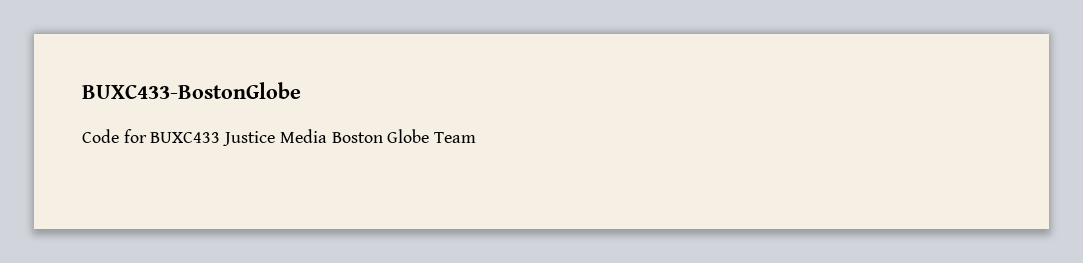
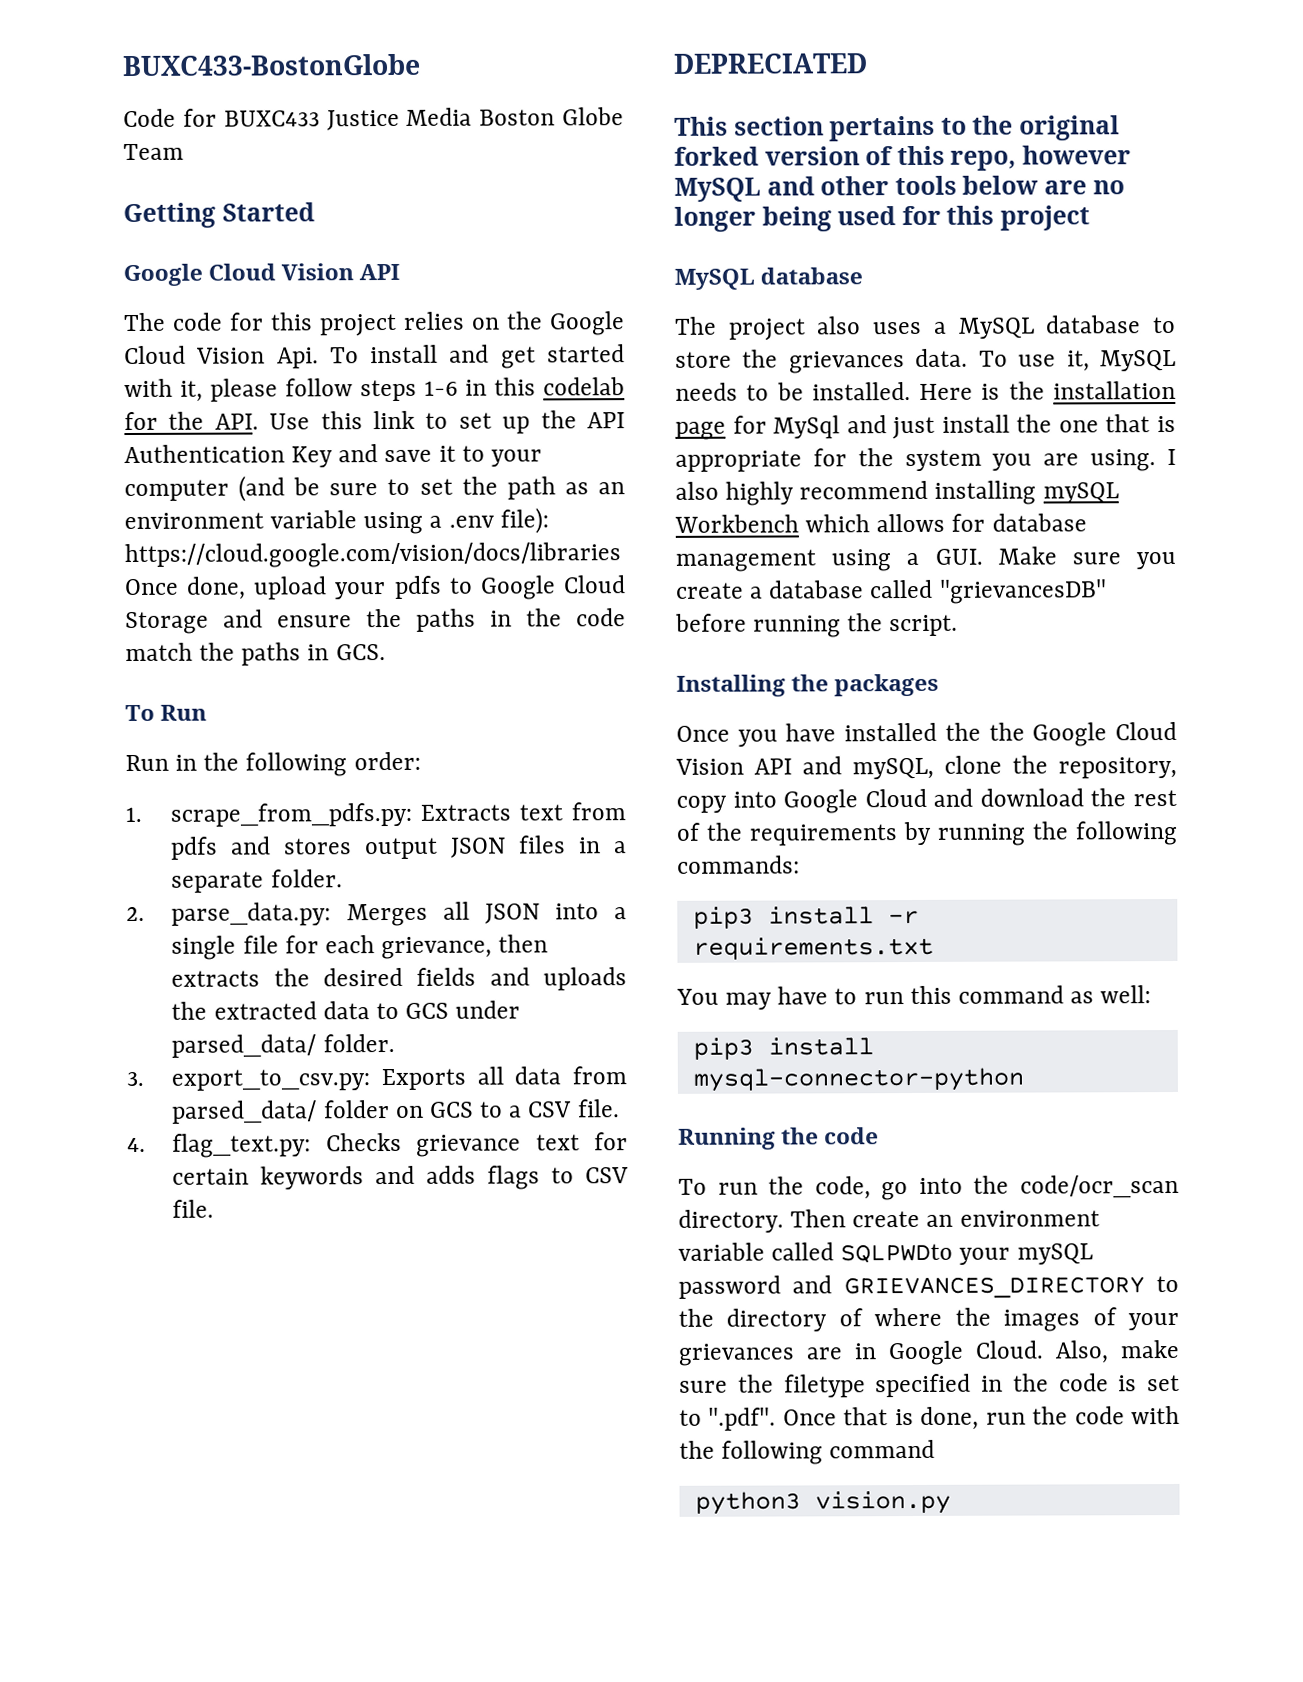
+ Getting Started
+ Google Cloud Vision API
+ The code for this project relies on the Google Cloud Vision Api. To install and get started with it, please follow steps 1-6 in this codelab for the API. Use this link to set up the API Authentication Key and save it to your computer (and be sure to set the path as an environment variable using a .env file): https://cloud.google.com/vision/docs/libraries Once done, upload your pdfs to Google Cloud Storage and ensure the paths in the code match the paths in GCS.
+ To Run
+ Run in the following order:
+ 1. scrape_from_pdfs.py: Extracts text from pdfs and stores output JSON files in a separate folder.
+ 2. parse_data.py: Merges all JSON into a single file for each grievance, then extracts the desired fields and uploads the extracted data to GCS under parsed_data/ folder.
+ 3. export_to_csv.py: Exports all data from parsed_data/ folder on GCS to a CSV file.
+ 4. flag_text.py: Checks grievance text for certain keywords and adds flags to CSV file.
+ DEPRECIATED
+ This section pertains to the original forked version of this repo, however MySQL and other tools below are no longer being used for this project
+ MySQL database
+ The project also uses a MySQL database to store the grievances data. To use it, MySQL needs to be installed. Here is the installation page for MySql and just install the one that is appropriate for the system you are using. I also highly recommend installing mySQL Workbench which allows for database management using a GUI. Make sure you create a database called "grievancesDB" before running the script.
+ Installing the packages
+ Once you have installed the the Google Cloud Vision API and mySQL, clone the repository, copy into Google Cloud and download the rest of the requirements by running the following commands:
+ pip3 install -r requirements.txt
+ You may have to run this command as well:
+ pip3 install mysql-connector-python
+ Running the code
+ To run the code, go into the code/ocr_scan directory. Then create an environment variable called SQLPWDto your mySQL password and GRIEVANCES_DIRECTORY to the directory of where the images of your grievances are in Google Cloud. Also, make sure the filetype specified in the code is set to ".pdf". Once that is done, run the code with the following command
+ python3 vision.py

